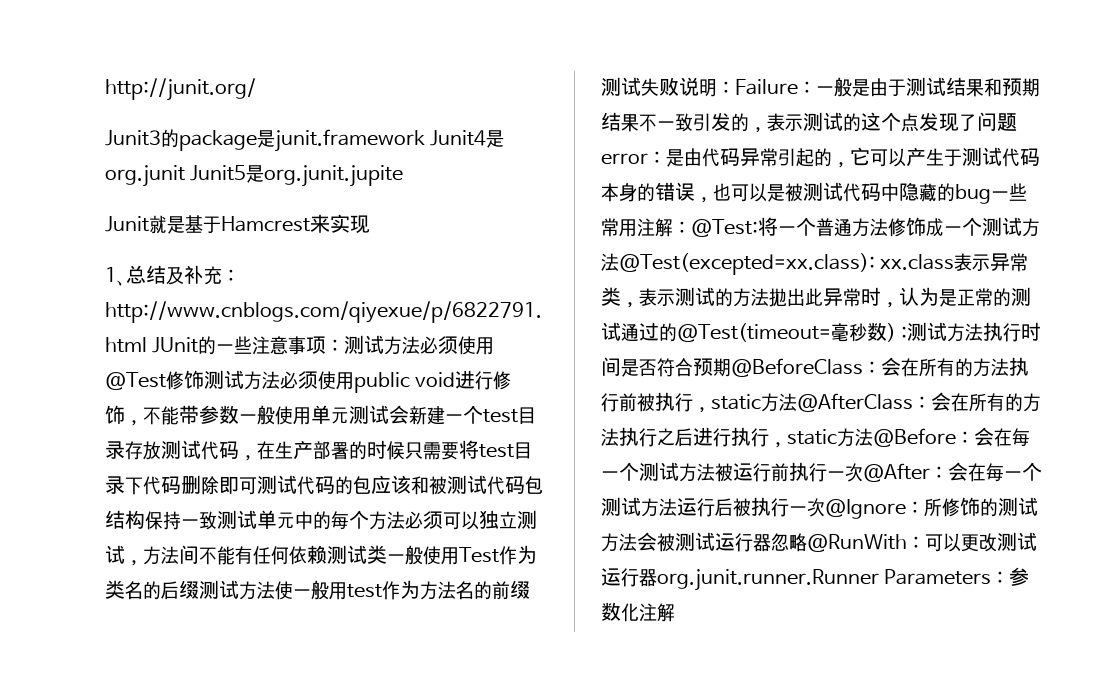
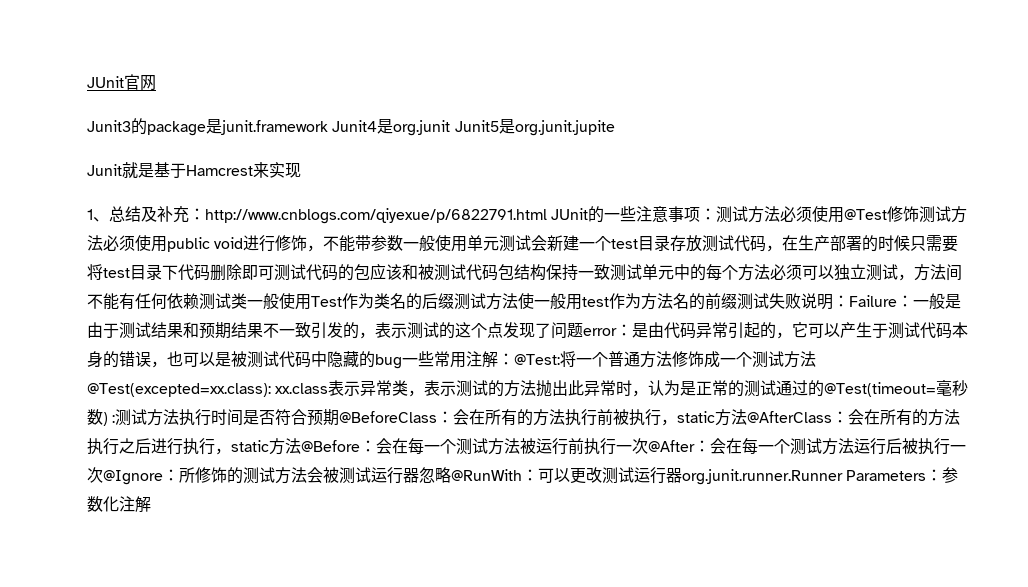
- http://junit.org/
+ JUnit官网

